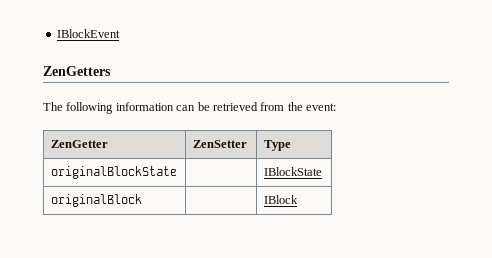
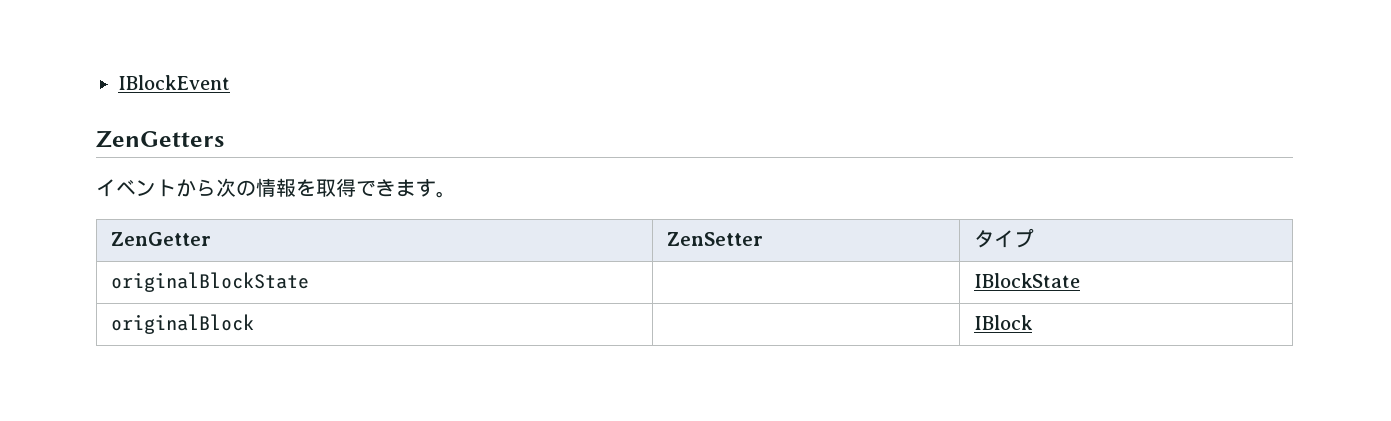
- The following information can be retrieved from the event:
+ イベントから次の情報を取得できます。
- ZenGetter | ZenSetter | Type
+ ZenGetter | ZenSetter | タイプ

